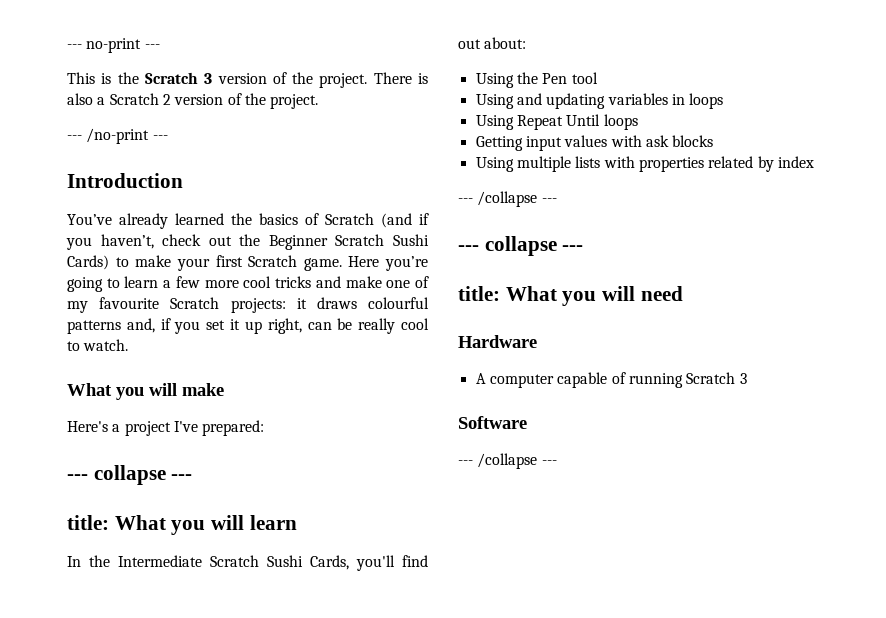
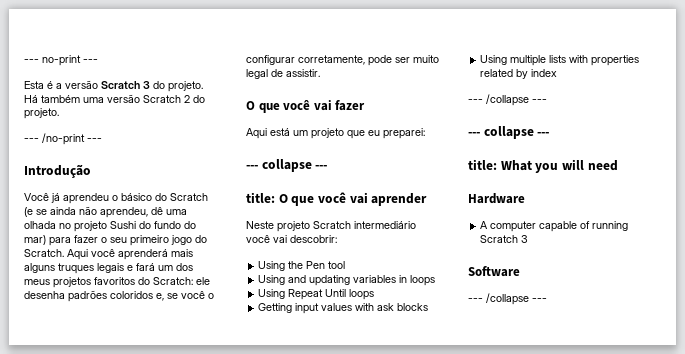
- This is the Scratch 3 version of the project. There is also a Scratch 2 version of the project.
+ Esta é a versão Scratch 3 do projeto. Há também uma versão Scratch 2 do projeto.
  --- /no-print ---
- Introduction
- You’ve already learned the basics of Scratch (and if you haven’t, check out the Beginner Scratch Sushi Cards) to make your first Scratch game. Here you’re going to learn a few more cool tricks and make one of my favourite Scratch projects: it draws colourful patterns and, if you set it up right, can be really cool to watch.
- What you will make
- Here's a project I've prepared:
+ Introdução
+ Você já aprendeu o básico do Scratch (e se ainda não aprendeu, dê uma olhada no projeto Sushi do fundo do mar) para fazer o seu primeiro jogo do Scratch. Aqui você aprenderá mais alguns truques legais e fará um dos meus projetos favoritos do Scratch: ele desenha padrões coloridos e, se você o configurar corretamente, pode ser muito legal de assistir.
+ O que você vai fazer
+ Aqui está um projeto que eu preparei:
  --- collapse ---
- title: What you will learn
- In the Intermediate Scratch Sushi Cards, you'll find out about:
+ title: O que você vai aprender
+ Neste projeto Scratch intermediário você vai descobrir:

